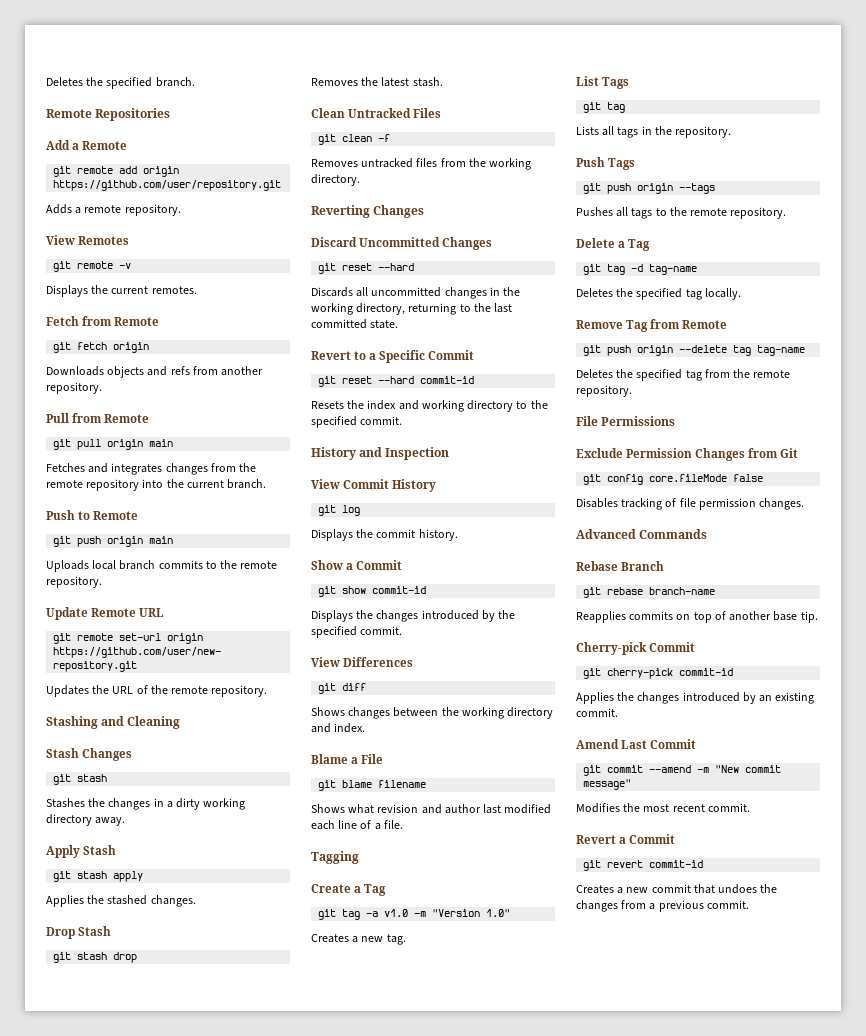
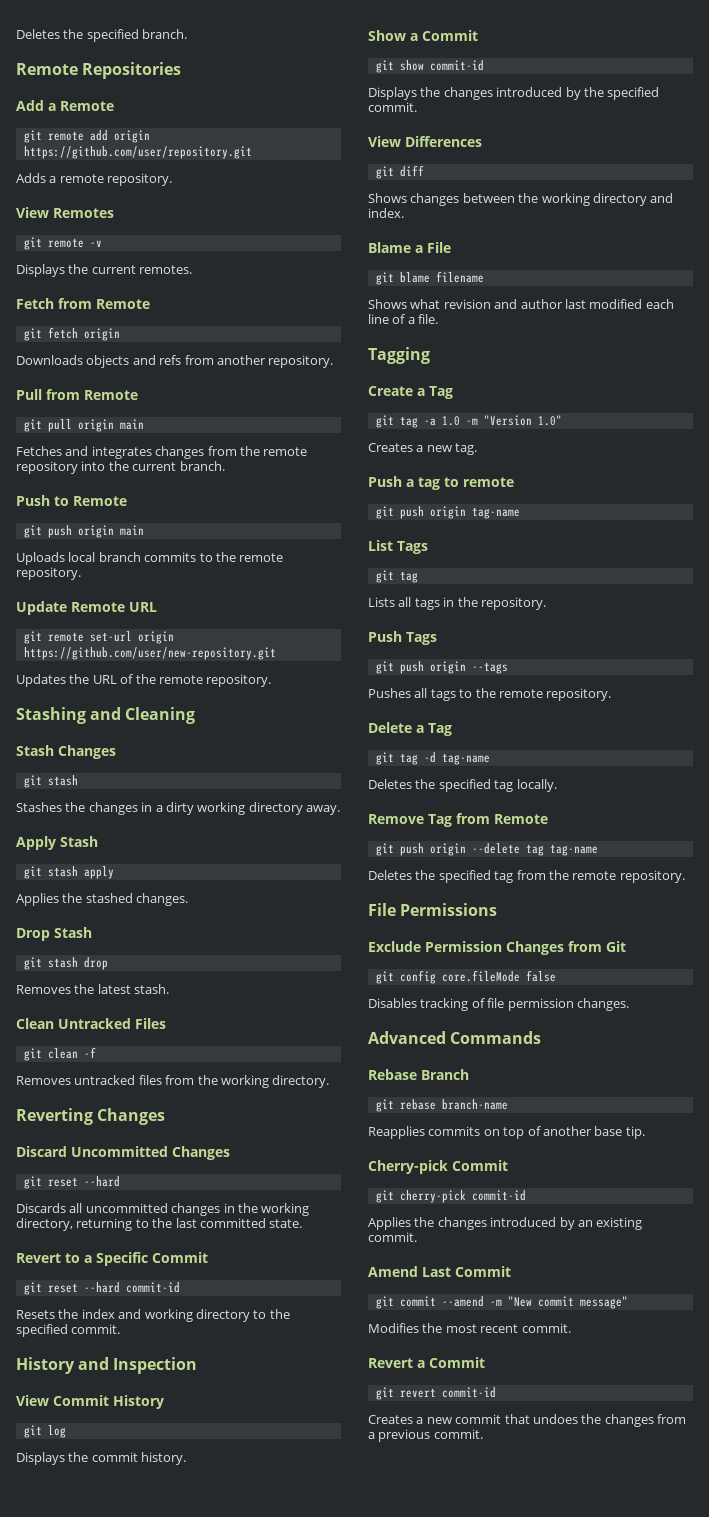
- git tag -a v1.0 -m "Version 1.0"
+ git tag -a 1.0 -m "Version 1.0"
+ Push a tag to remote
+ git push origin tag-name

